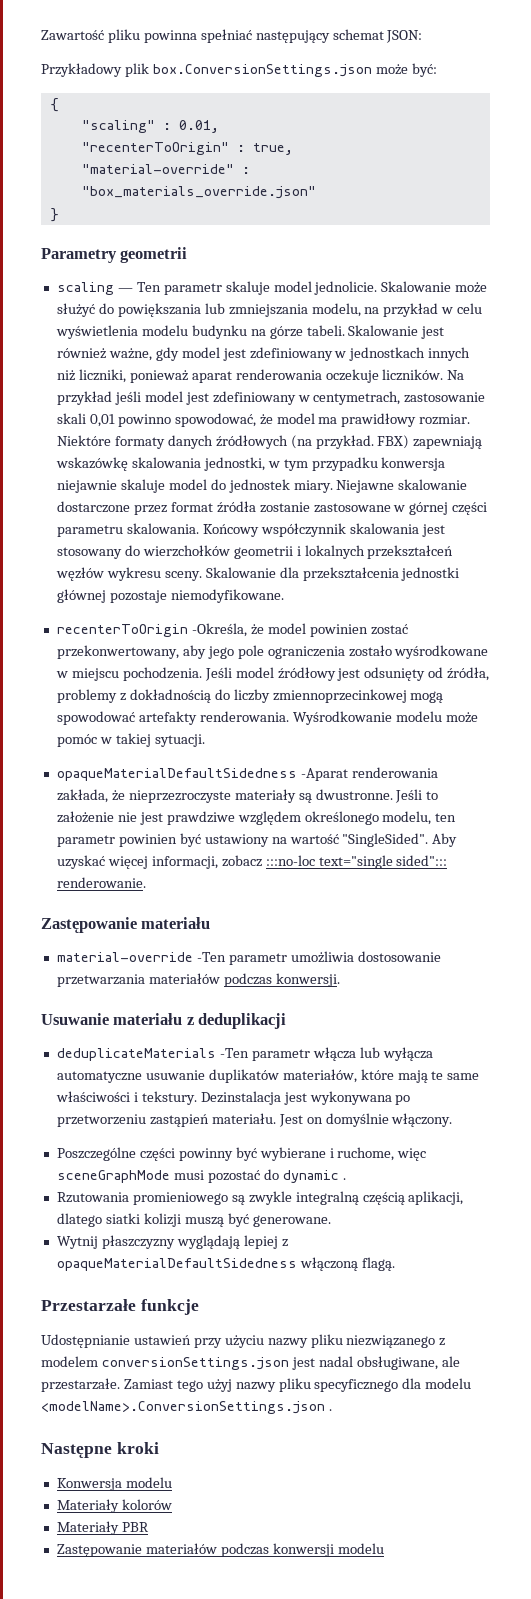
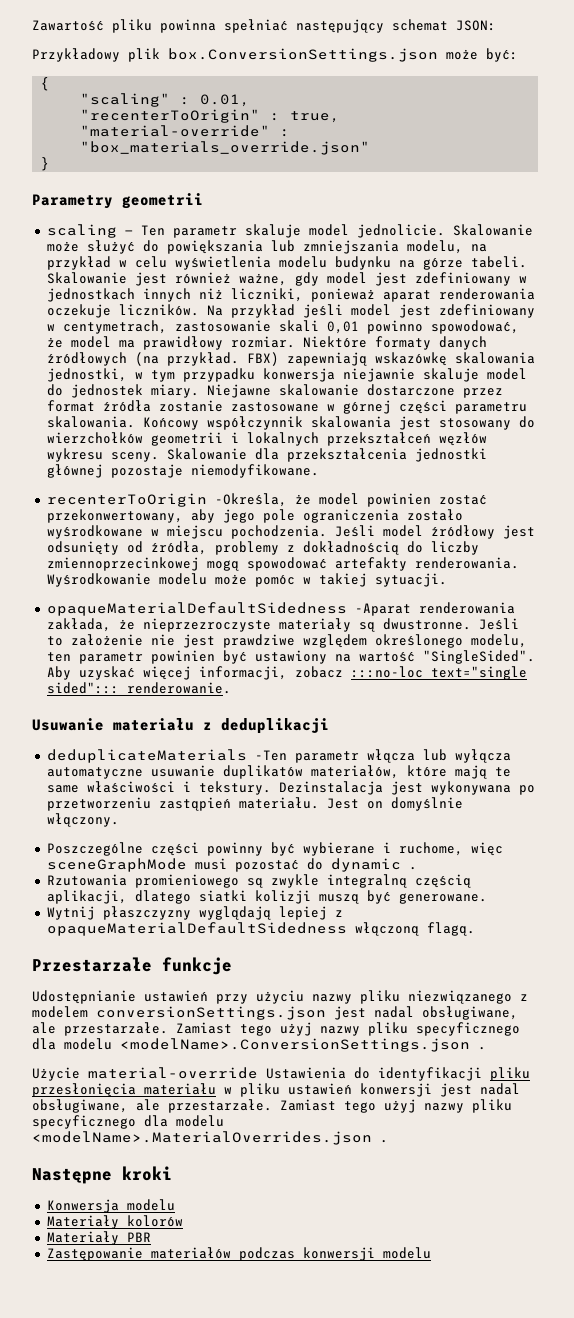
- Zastępowanie materiału
- material-override -Ten parametr umożliwia dostosowanie przetwarzania materiałów podczas konwersji.
+ Użycie material-override Ustawienia do identyfikacji pliku przesłonięcia materiału w pliku ustawień konwersji jest nadal obsługiwane, ale przestarzałe. Zamiast tego użyj nazwy pliku specyficznego dla modelu <modelName>.MaterialOverrides.json .

